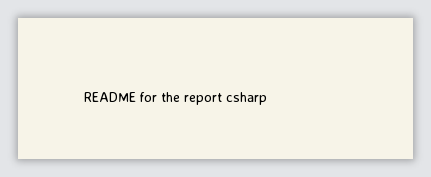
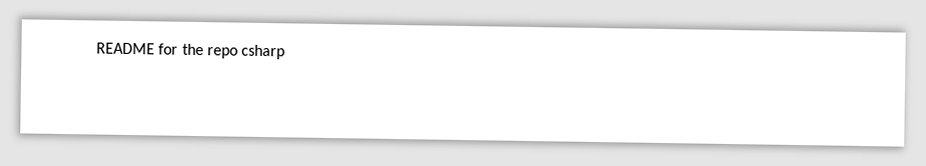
- README for the report csharp
+ README for the repo csharp

